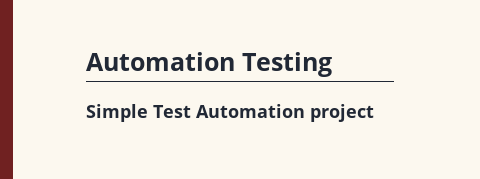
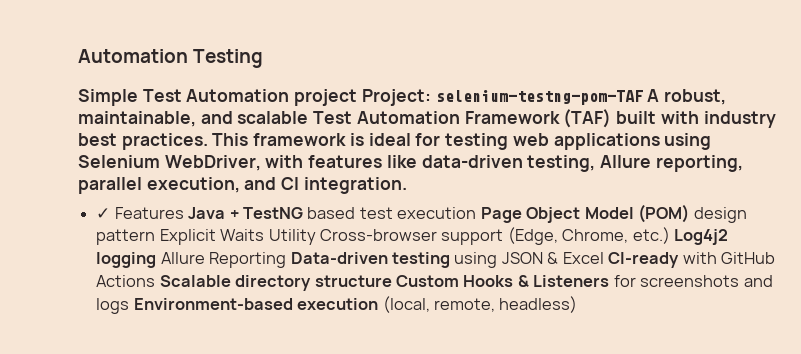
- Simple Test Automation project
+ Simple Test Automation project Project: selenium-testng-pom-TAF A robust, maintainable, and scalable Test Automation Framework (TAF) built with industry best practices. This framework is ideal for testing web applications using Selenium WebDriver, with features like data-driven testing, Allure reporting, parallel execution, and CI integration.
+ ✓ Features Java + TestNG based test execution Page Object Model (POM) design pattern Explicit Waits Utility Cross-browser support (Edge, Chrome, etc.) Log4j2 logging Allure Reporting Data-driven testing using JSON & Excel CI-ready with GitHub Actions Scalable directory structure Custom Hooks & Listeners for screenshots and logs Environment-based execution (local, remote, headless)

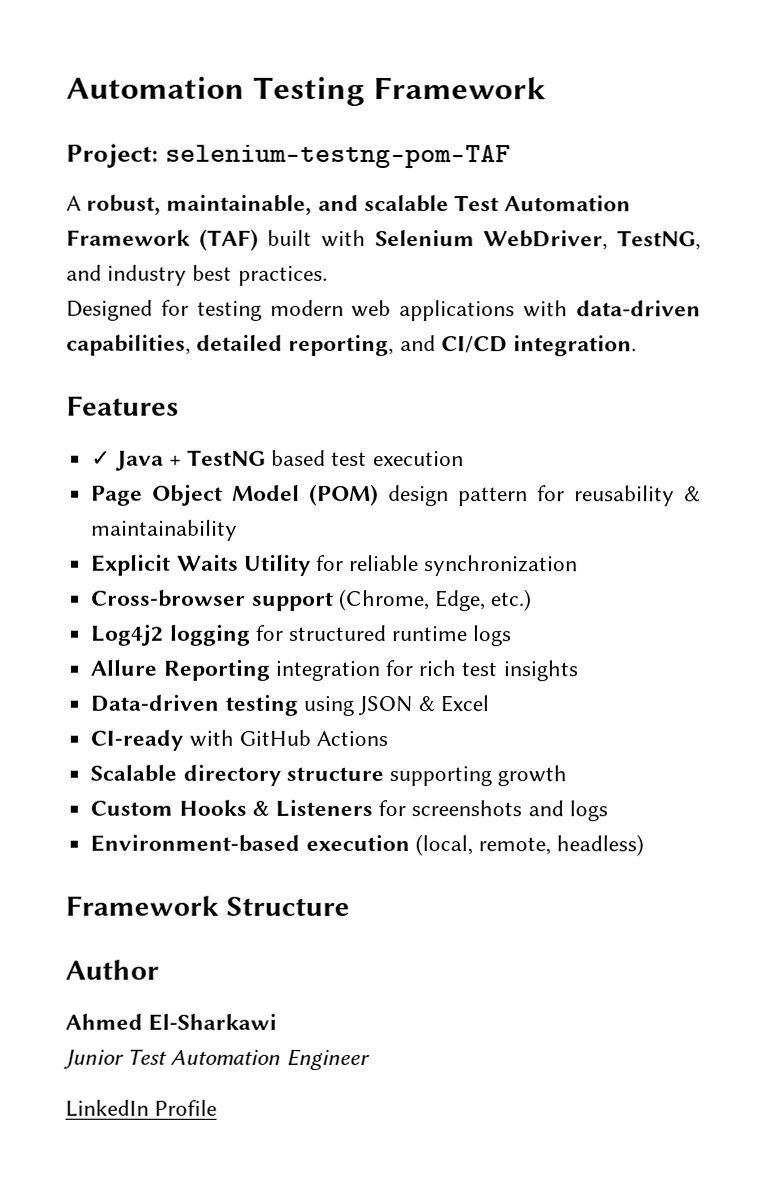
- Automation Testing
- Simple Test Automation project Project: selenium-testng-pom-TAF A robust, maintainable, and scalable Test Automation Framework (TAF) built with industry best practices. This framework is ideal for testing web applications using Selenium WebDriver, with features like data-driven testing, Allure reporting, parallel execution, and CI integration.
+ Automation Testing Framework
+ Project: selenium-testng-pom-TAF
+ A robust, maintainable, and scalable Test Automation Framework (TAF) built with Selenium WebDriver, TestNG, and industry best practices.
+ Designed for testing modern web applications with data-driven capabilities, detailed reporting, and CI/CD integration.
+ Features
- ✓ Features Java + TestNG based test execution Page Object Model (POM) design pattern Explicit Waits Utility Cross-browser support (Edge, Chrome, etc.) Log4j2 logging Allure Reporting Data-driven testing using JSON & Excel CI-ready with GitHub Actions Scalable directory structure Custom Hooks & Listeners for screenshots and logs Environment-based execution (local, remote, headless)
+ ✓ Java + TestNG based test execution
+ Page Object Model (POM) design pattern for reusability & maintainability
+ Explicit Waits Utility for reliable synchronization
+ Cross-browser support (Chrome, Edge, etc.)
+ Log4j2 logging for structured runtime logs
+ Allure Reporting integration for rich test insights
+ Data-driven testing using JSON & Excel
+ CI-ready with GitHub Actions
+ Scalable directory structure supporting growth
+ Custom Hooks & Listeners for screenshots and logs
+ Environment-based execution (local, remote, headless)
+ Framework Structure
+ Author
+ Ahmed El-Sharkawi
+ Junior Test Automation Engineer
+ LinkedIn Profile

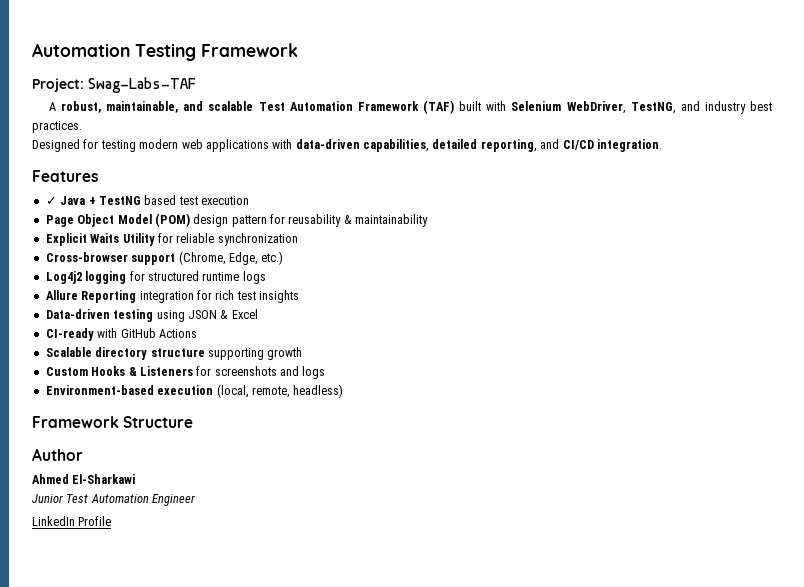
- Project: selenium-testng-pom-TAF
+ Project: Swag-Labs-TAF

